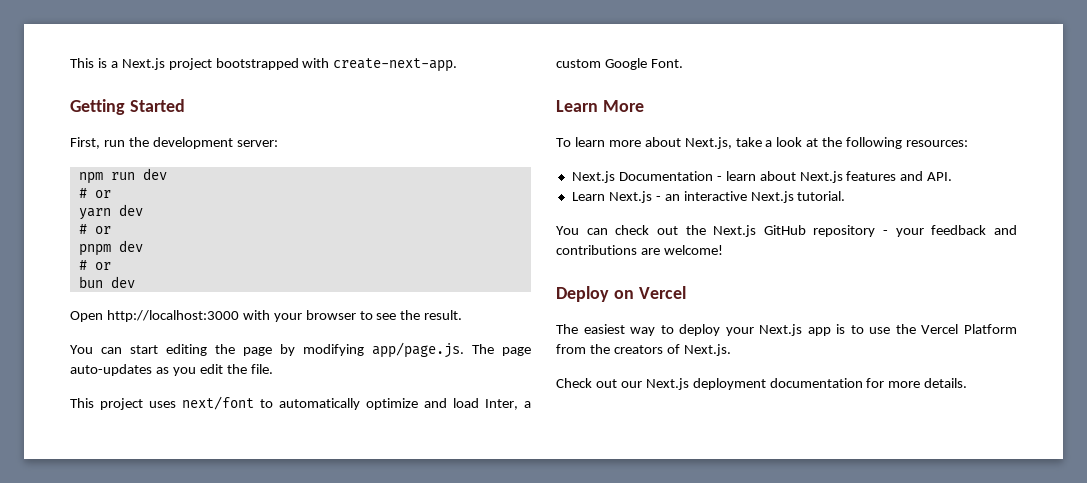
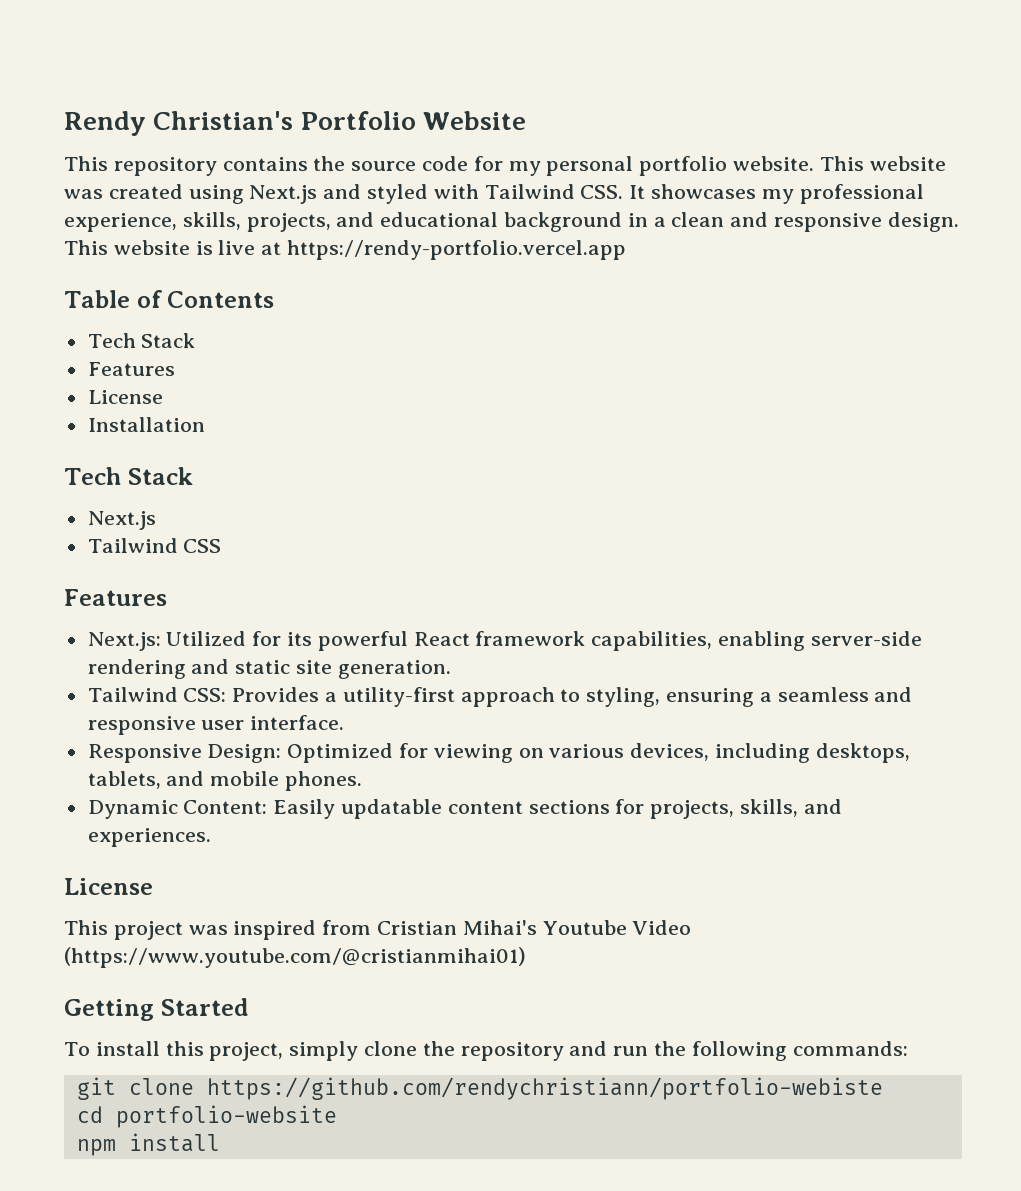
- This is a Next.js project bootstrapped with create-next-app.
+ Rendy Christian's Portfolio Website
+ This repository contains the source code for my personal portfolio website. This website was created using Next.js and styled with Tailwind CSS. It showcases my professional experience, skills, projects, and educational background in a clean and responsive design. This website is live at https://rendy-portfolio.vercel.app
+ Table of Contents
+ Tech Stack
+ Features
+ License
+ Installation
+ Tech Stack
+ Next.js
+ Tailwind CSS
+ Features
+ Next.js: Utilized for its powerful React framework capabilities, enabling server-side rendering and static site generation.
+ Tailwind CSS: Provides a utility-first approach to styling, ensuring a seamless and responsive user interface.
+ Responsive Design: Optimized for viewing on various devices, including desktops, tablets, and mobile phones.
+ Dynamic Content: Easily updatable content sections for projects, skills, and experiences.
+ License
+ This project was inspired from Cristian Mihai's Youtube Video (https://www.youtube.com/@cristianmihai01)
  Getting Started
- First, run the development server:
- npm run dev
- # or
- yarn dev
- # or
- pnpm dev
- # or
- bun dev
- Open http://localhost:3000 with your browser to see the result.
- You can start editing the page by modifying app/page.js. The page auto-updates as you edit the file.
- This project uses next/font to automatically optimize and load Inter, a custom Google Font.
- Learn More
- To learn more about Next.js, take a look at the following resources:
- Next.js Documentation - learn about Next.js features and API.
- Learn Next.js - an interactive Next.js tutorial.
- You can check out the Next.js GitHub repository - your feedback and contributions are welcome!
- Deploy on Vercel
- The easiest way to deploy your Next.js app is to use the Vercel Platform from the creators of Next.js.
- Check out our Next.js deployment documentation for more details.
+ To install this project, simply clone the repository and run the following commands:
+ git clone https://github.com/rendychristiann/portfolio-webiste
+ cd portfolio-website
+ npm install

